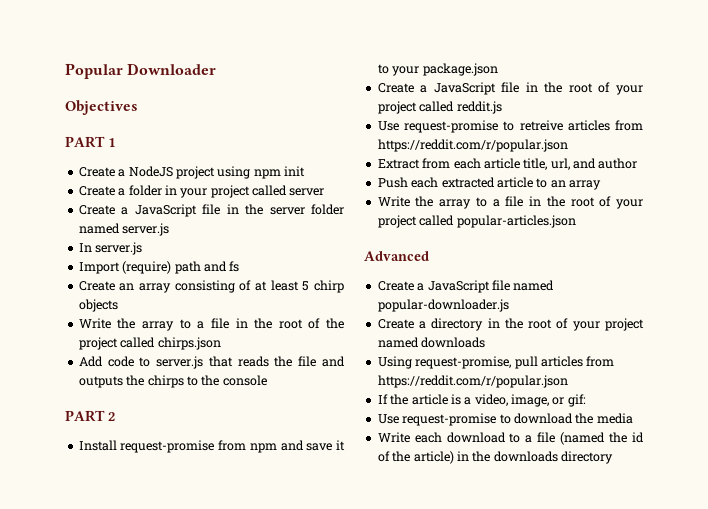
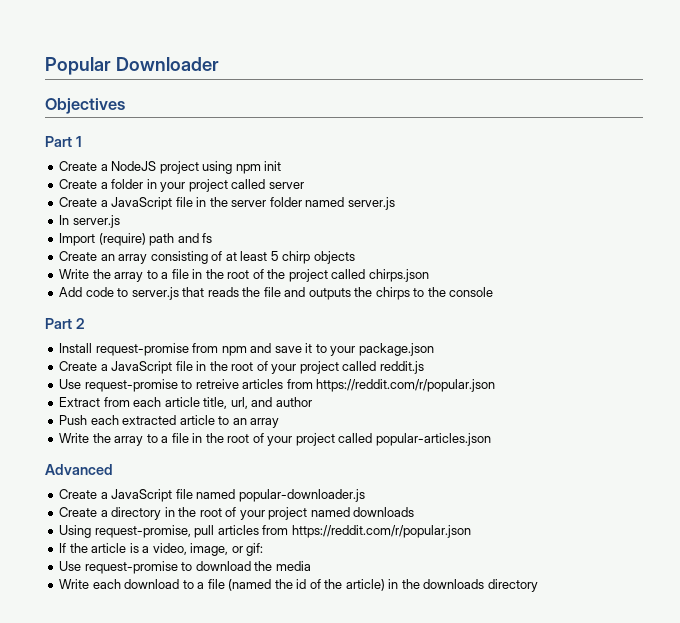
- PART 1
+ Part 1
- PART 2
+ Part 2

